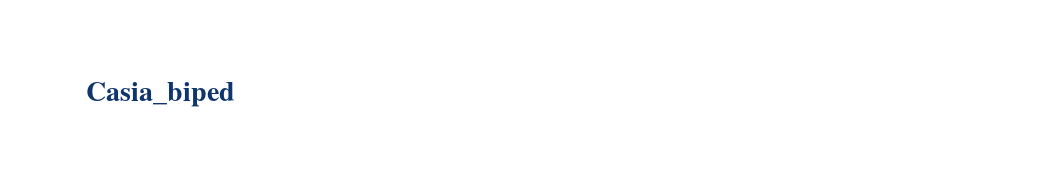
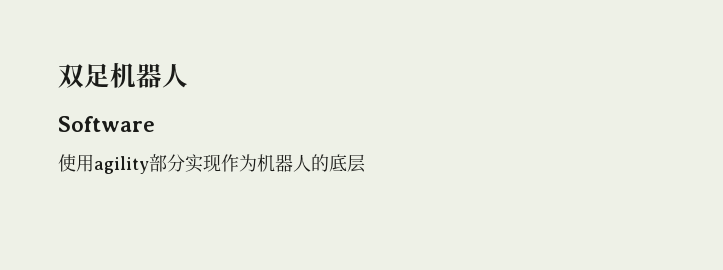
- Casia_biped
+ 双足机器人
+ Software
+ 使用agility部分实现作为机器人的底层

